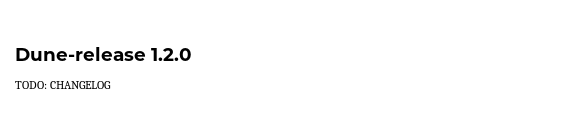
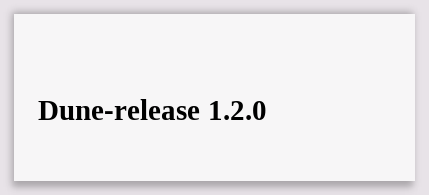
- TODO: CHANGELOG

